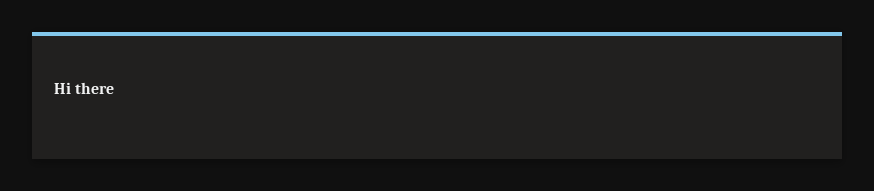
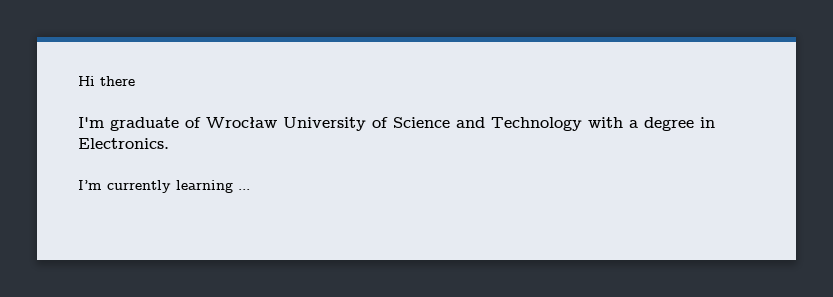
+ I'm graduate of Wrocław University of Science and Technology with a degree in Electronics.
+ I’m currently learning ...

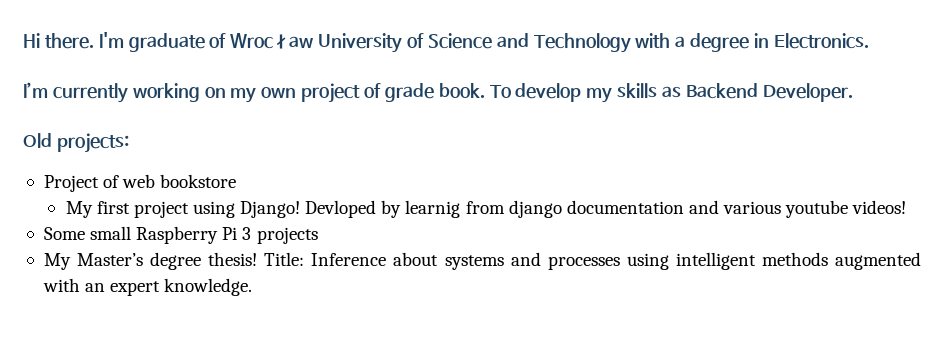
- Hi there
- I'm graduate of Wrocław University of Science and Technology with a degree in Electronics.
+ Hi there. I'm graduate of Wrocław University of Science and Technology with a degree in Electronics.
- I’m currently learning ...
+ I’m currently working on my own project of grade book. To develop my skills as Backend Developer.
+ Old projects:
+ Project of web bookstore
+ My first project using Django! Devloped by learnig from django documentation and various youtube videos!
+ Some small Raspberry Pi 3 projects
+ My Master’s degree thesis! Title: Inference about systems and processes using intelligent methods augmented with an expert knowledge.

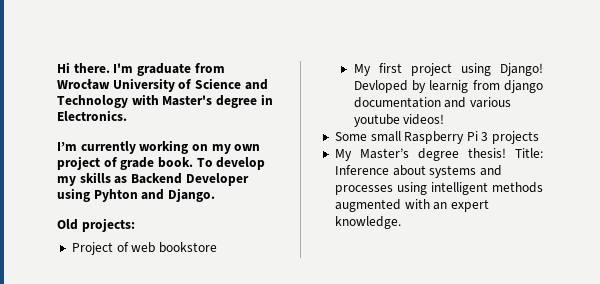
- I'm graduate of Wrocław University of Science and Technology with a degree in Electronics.
+ I'm graduate from Wrocław University of Science and Technology with Master's degree in Electronics.
- To develop my skills as Backend Developer.
+ To develop my skills as Backend Developer using Pyhton and Django.

